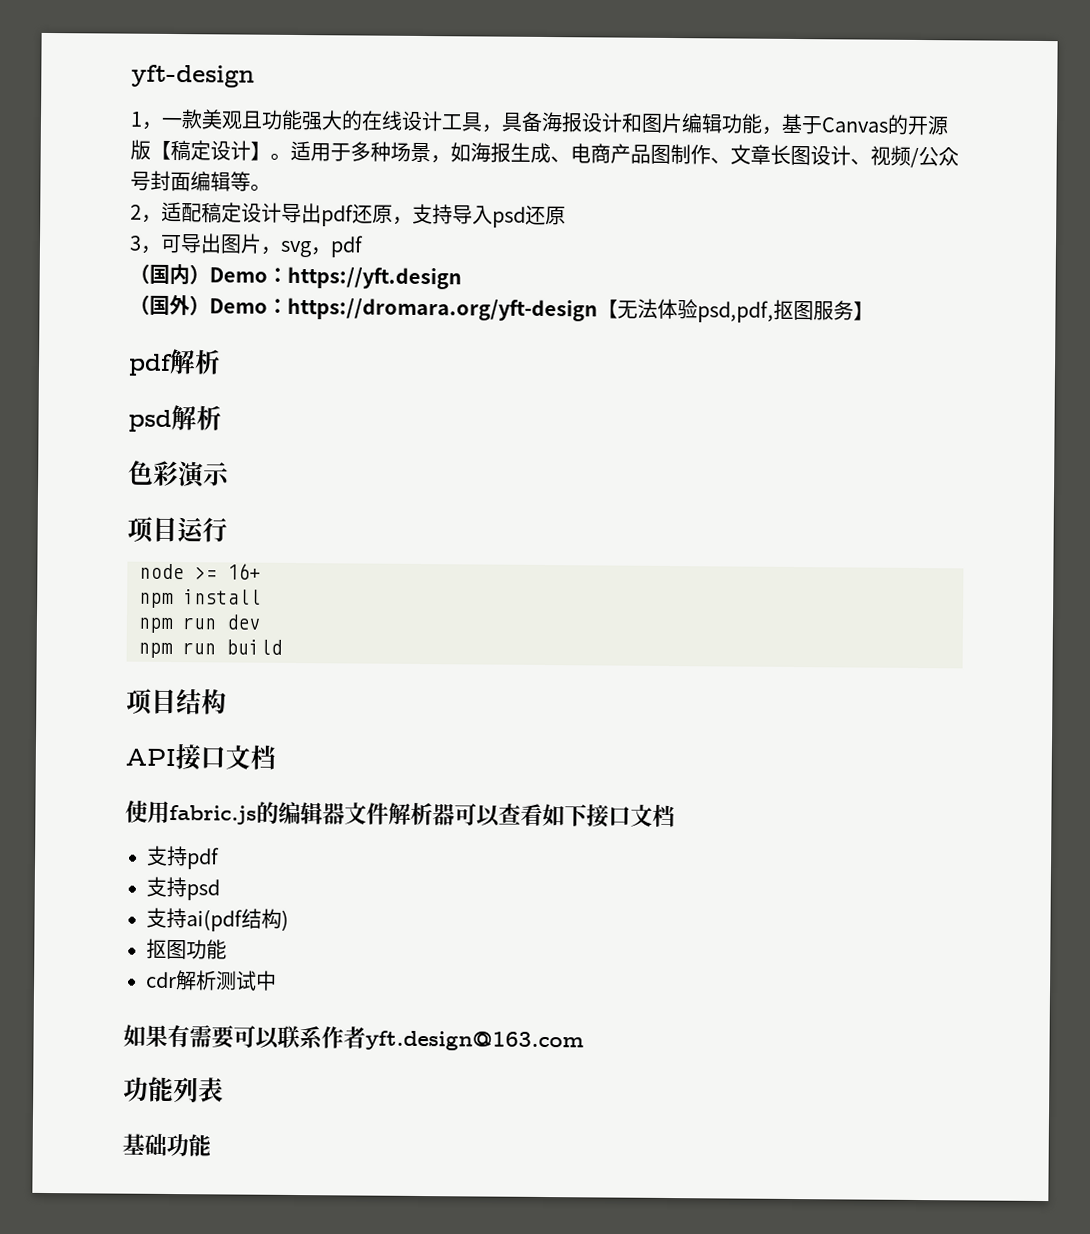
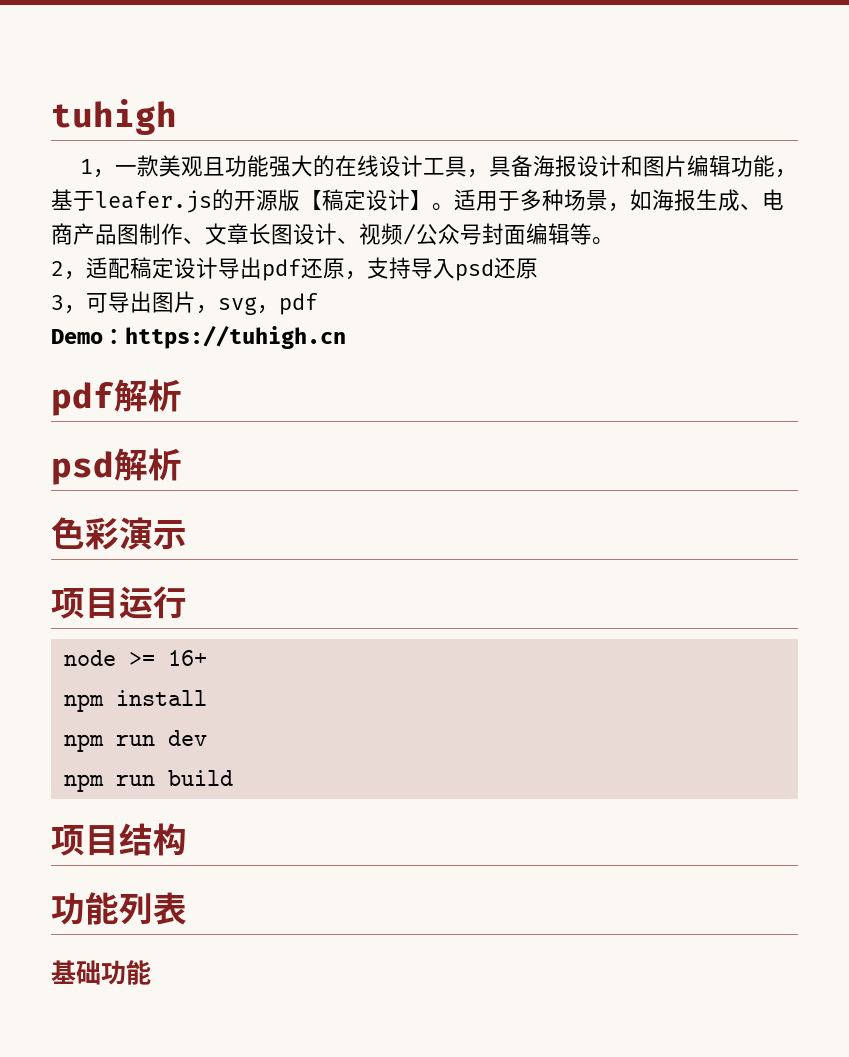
- yft-design
+ tuhigh
- 1，一款美观且功能强大的在线设计工具，具备海报设计和图片编辑功能，基于Canvas的开源版【稿定设计】。
+ 1，一款美观且功能强大的在线设计工具，具备海报设计和图片编辑功能，基于leafer.js的开源版【稿定设计】。
- （国内）Demo：https://yft.design
- （国外）Demo：https://dromara.org/yft-design【无法体验psd,pdf,抠图服务】
+ Demo：https://tuhigh.cn
- API接口文档
- 使用fabric.js的编辑器文件解析器可以查看如下接口文档
- 支持pdf
- 支持psd
- 支持ai(pdf结构)
- 抠图功能
- cdr解析测试中
- 如果有需要可以联系作者yft.design@163.com

